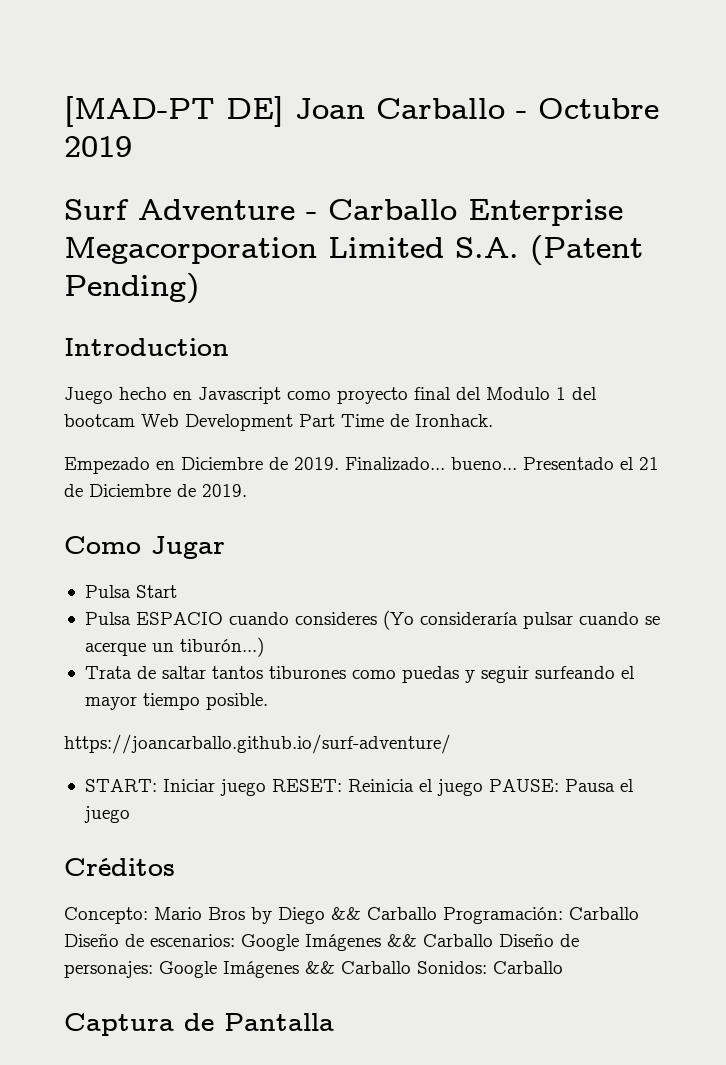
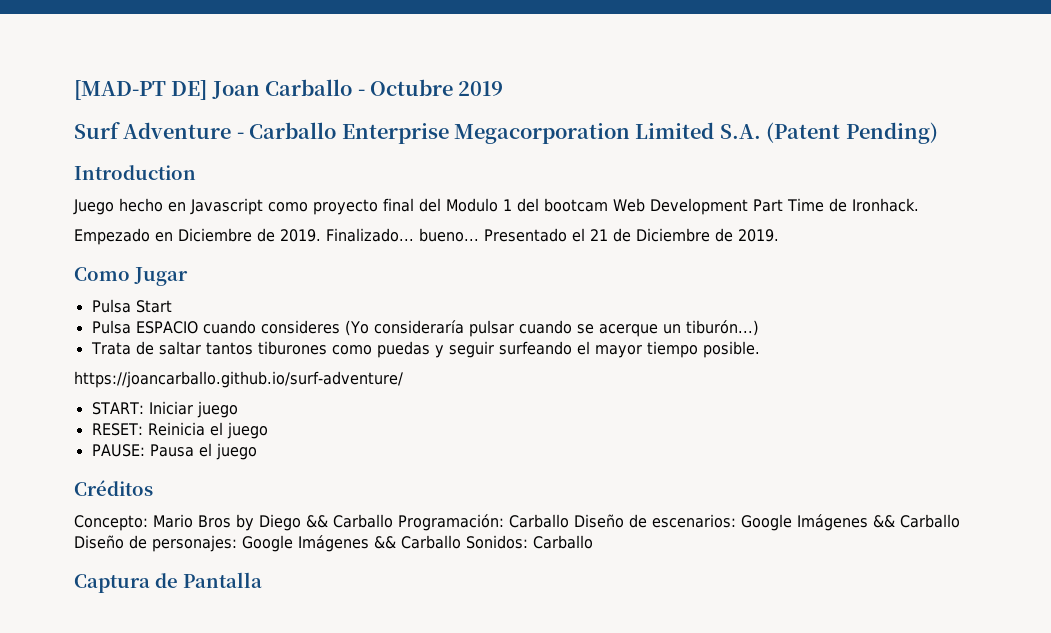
- START: Iniciar juego RESET: Reinicia el juego PAUSE: Pausa el juego
+ START: Iniciar juego
+ RESET: Reinicia el juego
+ PAUSE: Pausa el juego

